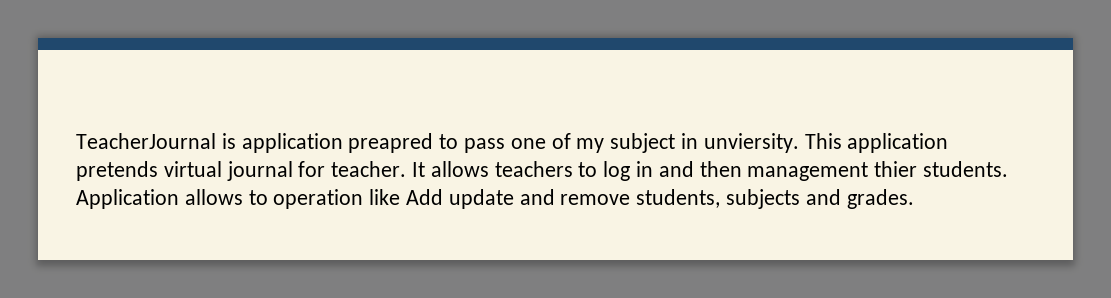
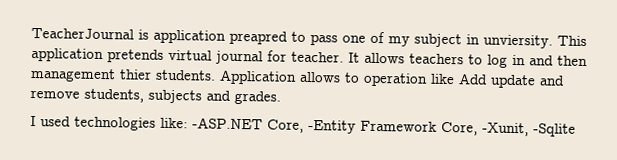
+ I used technologies like: -ASP.NET Core, -Entity Framework Core, -Xunit, -Sqlite

